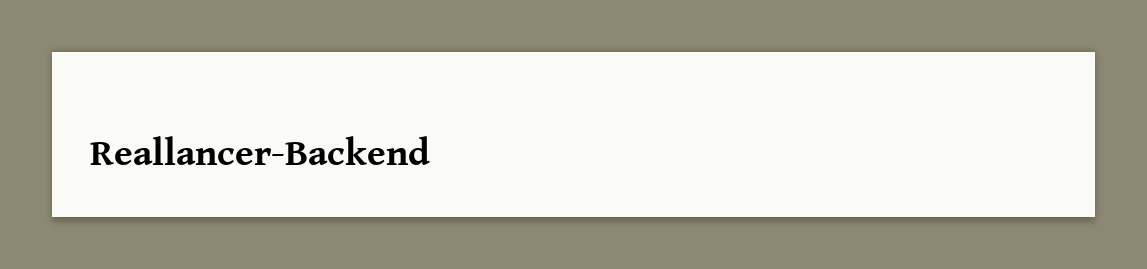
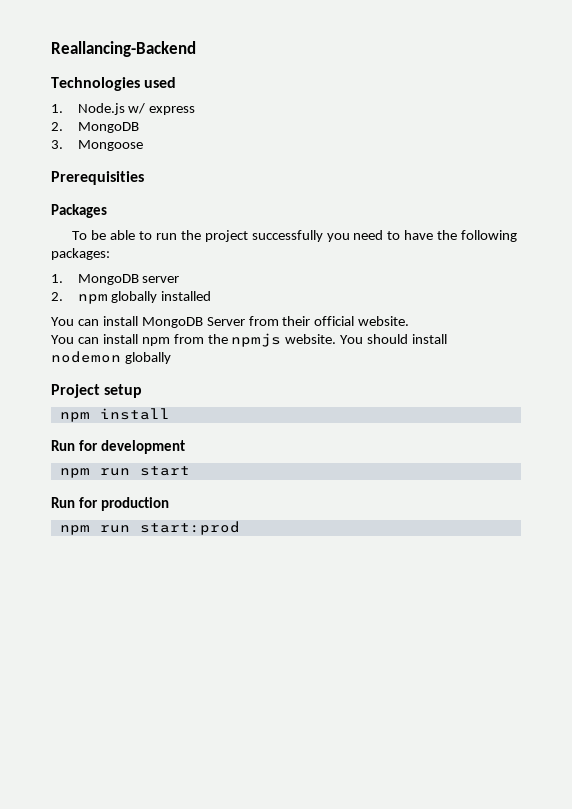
- Reallancer-Backend
+ Reallancing-Backend
+ Technologies used
+ 1. Node.js w/ express
+ 2. MongoDB
+ 3. Mongoose
+ Prerequisities
+ Packages
+ To be able to run the project successfully you need to have the following packages:
+ 1. MongoDB server
+ 2. npm globally installed
+ You can install MongoDB Server from their official website.
+ You can install npm from the npmjs website. You should install nodemon globally
+ Project setup
+ npm install
+ Run for development
+ npm run start
+ Run for production
+ npm run start:prod

